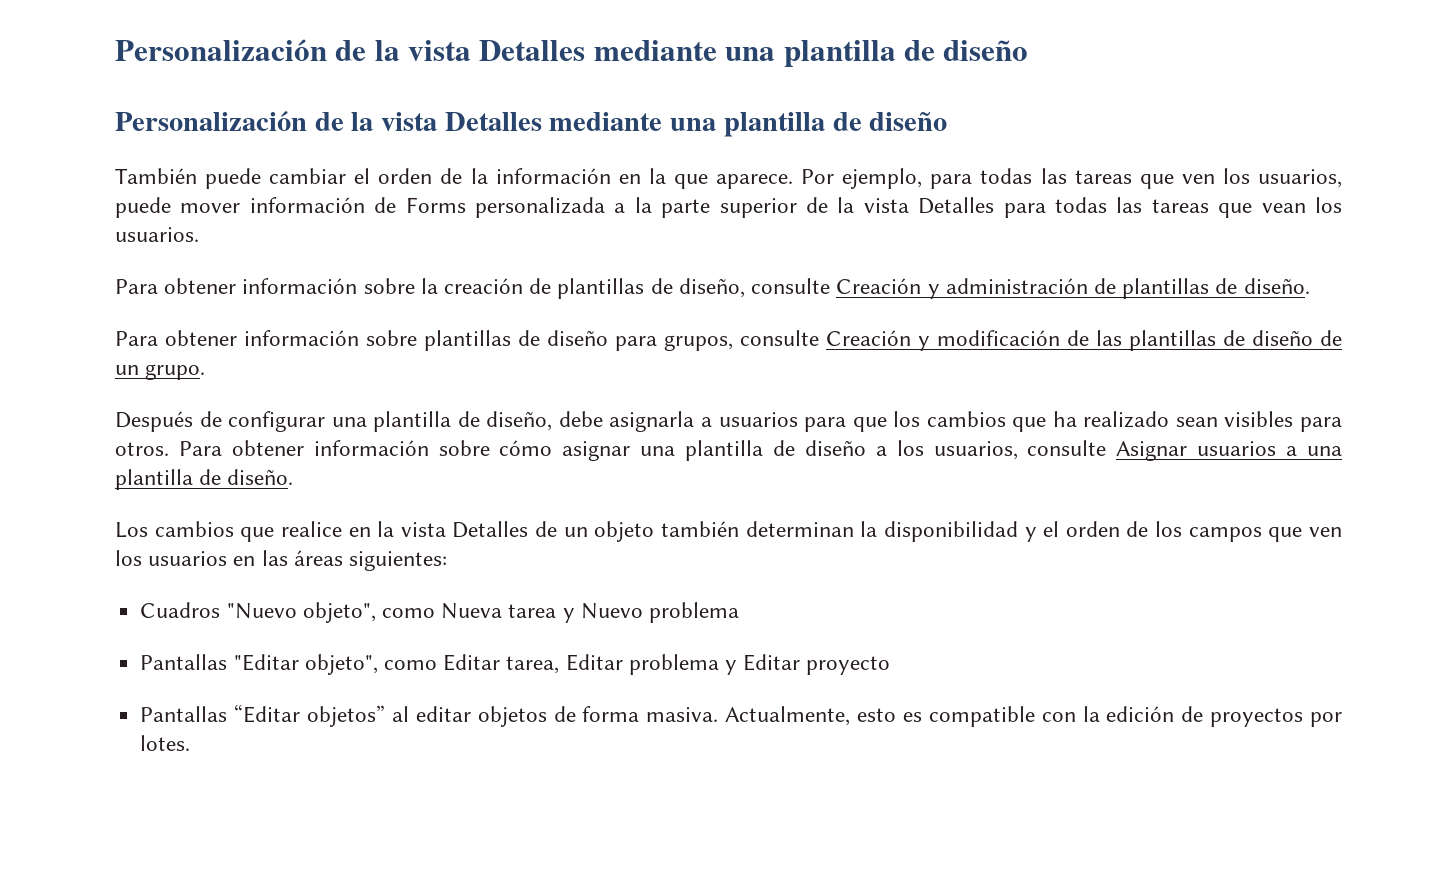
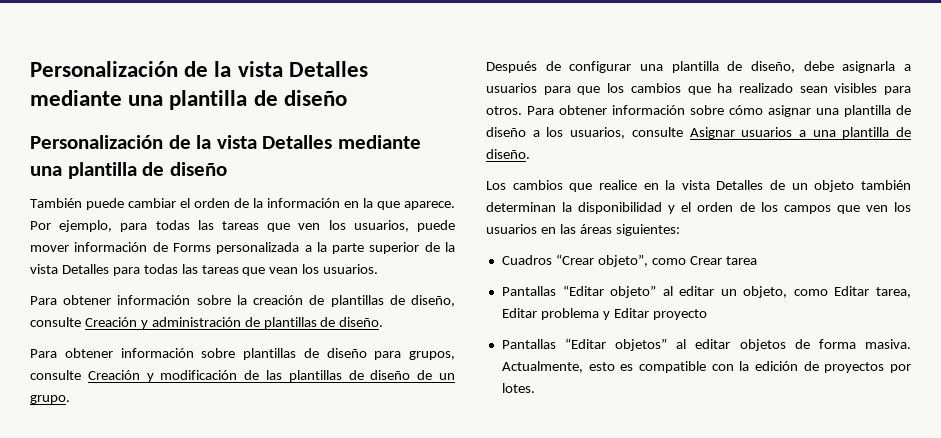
- Cuadros "Nuevo objeto", como Nueva tarea y Nuevo problema
- Pantallas "Editar objeto", como Editar tarea, Editar problema y Editar proyecto
+ Cuadros “Crear objeto”, como Crear tarea
+ Pantallas “Editar objeto” al editar un objeto, como Editar tarea, Editar problema y Editar proyecto

